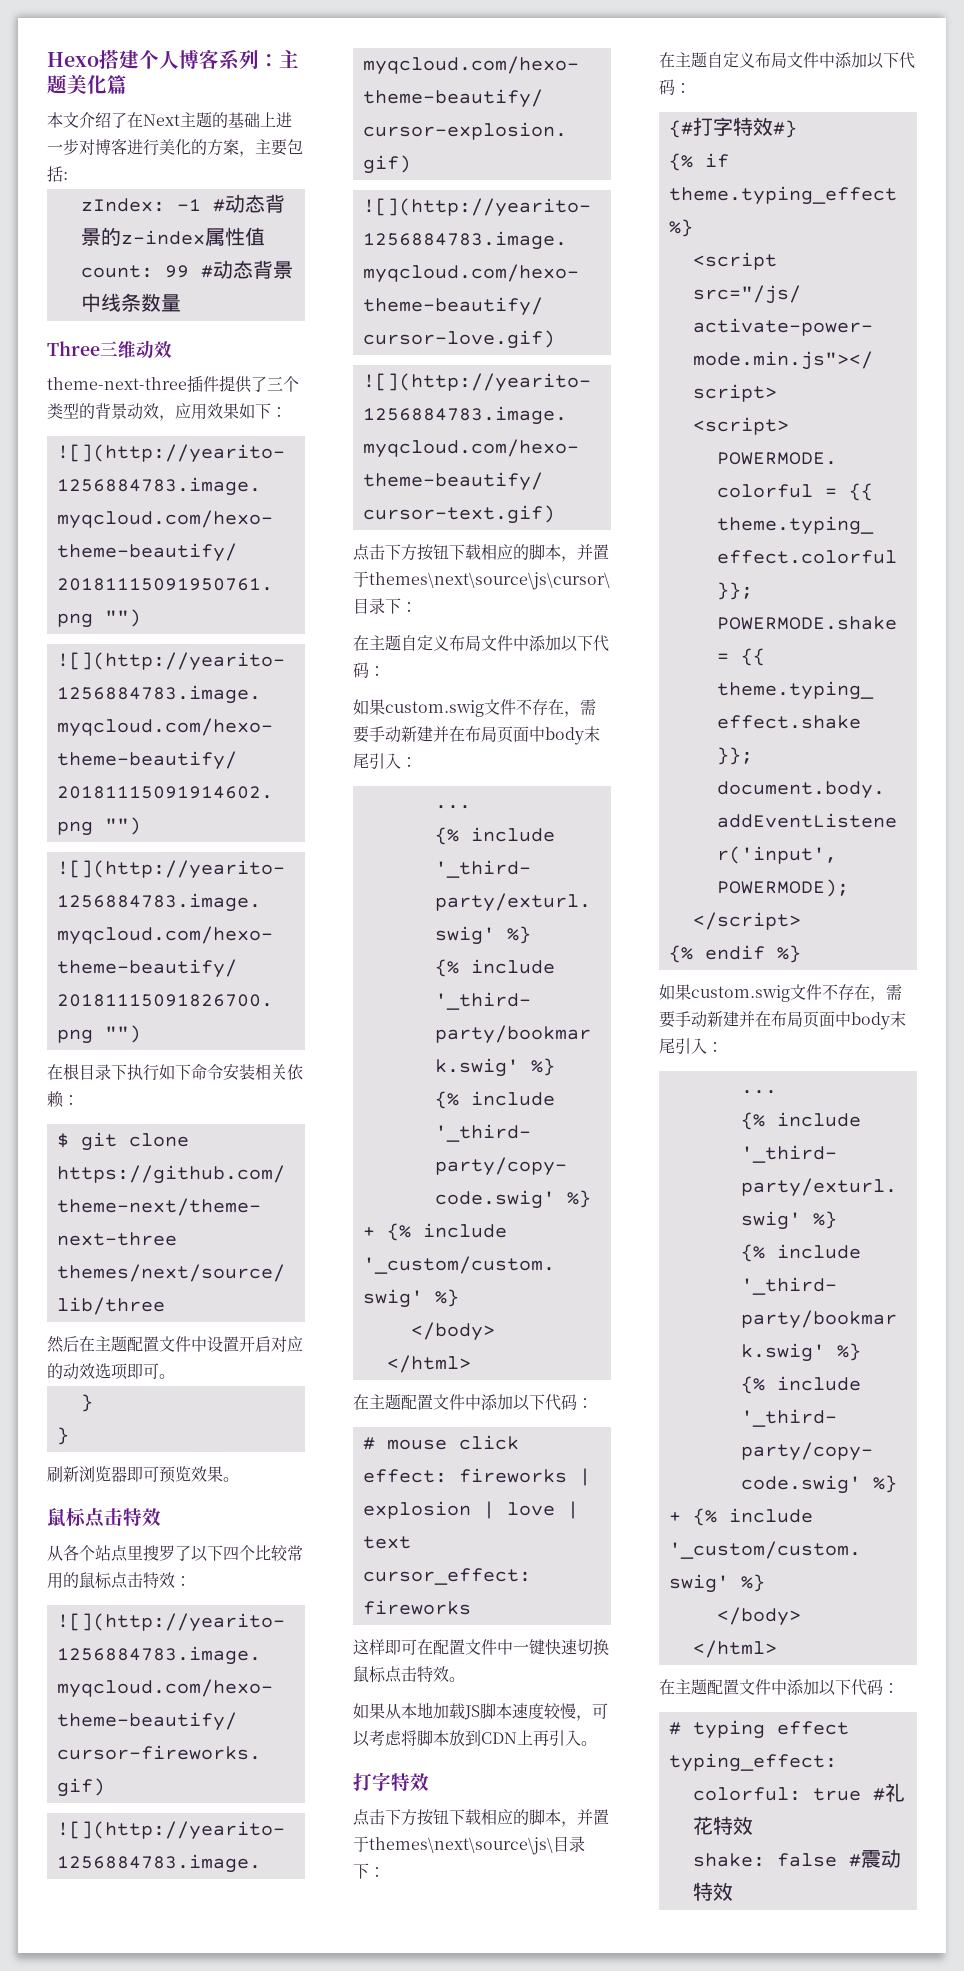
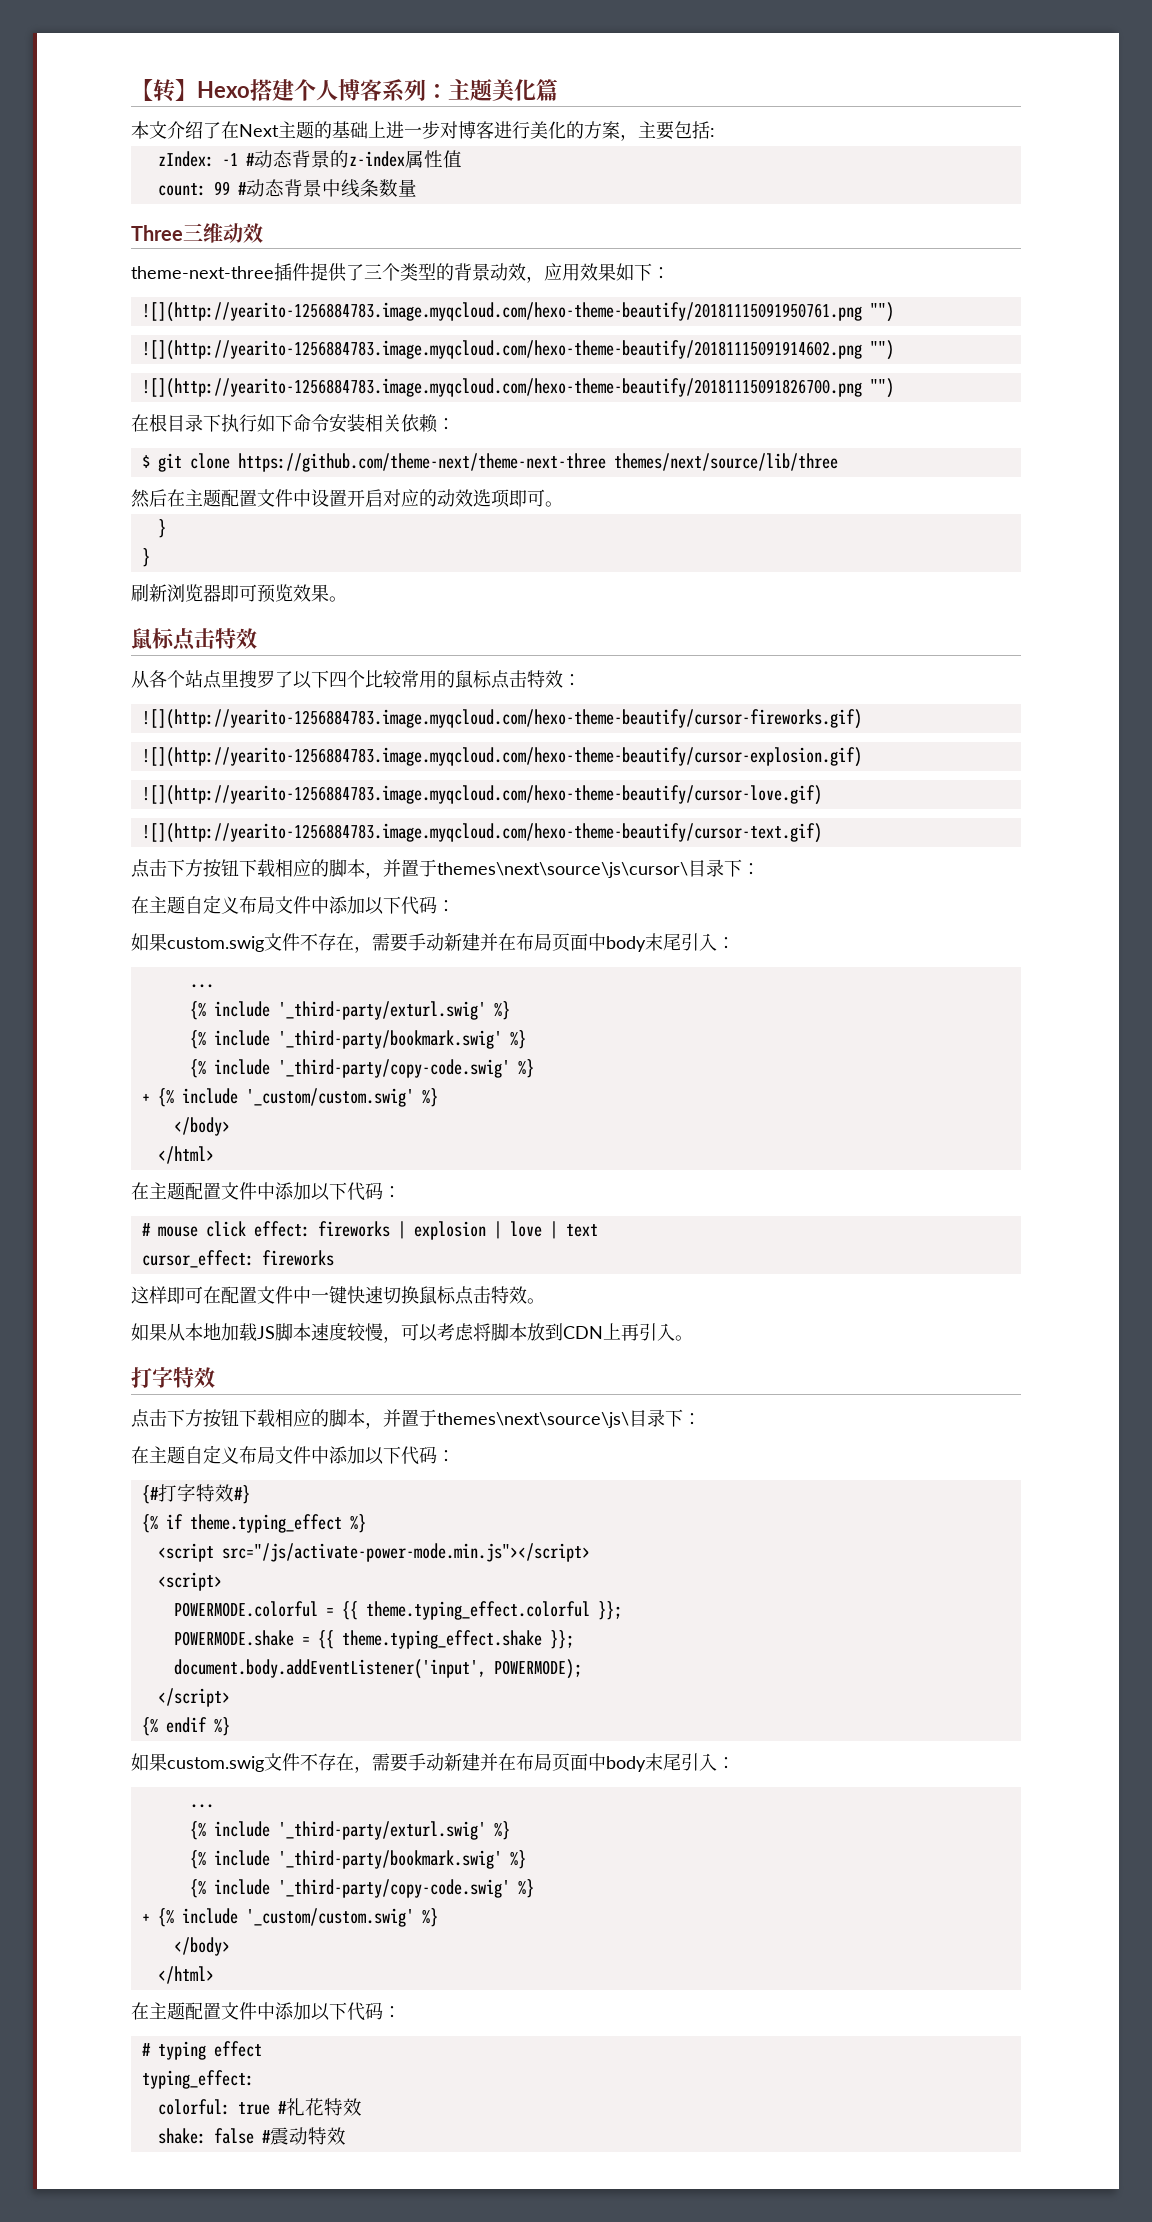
- Hexo搭建个人博客系列：主题美化篇
+ 【转】Hexo搭建个人博客系列：主题美化篇

